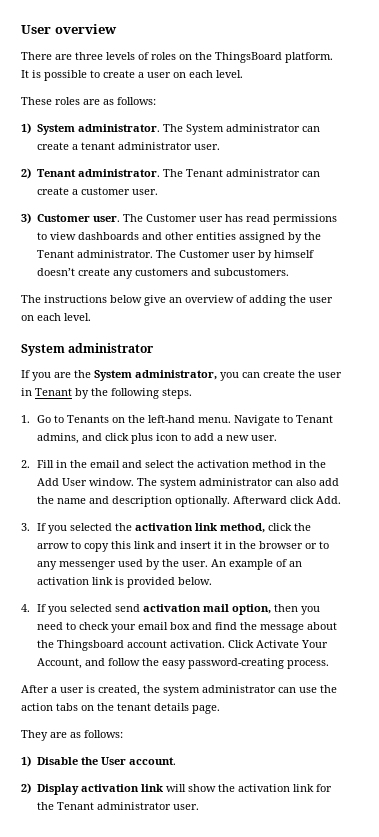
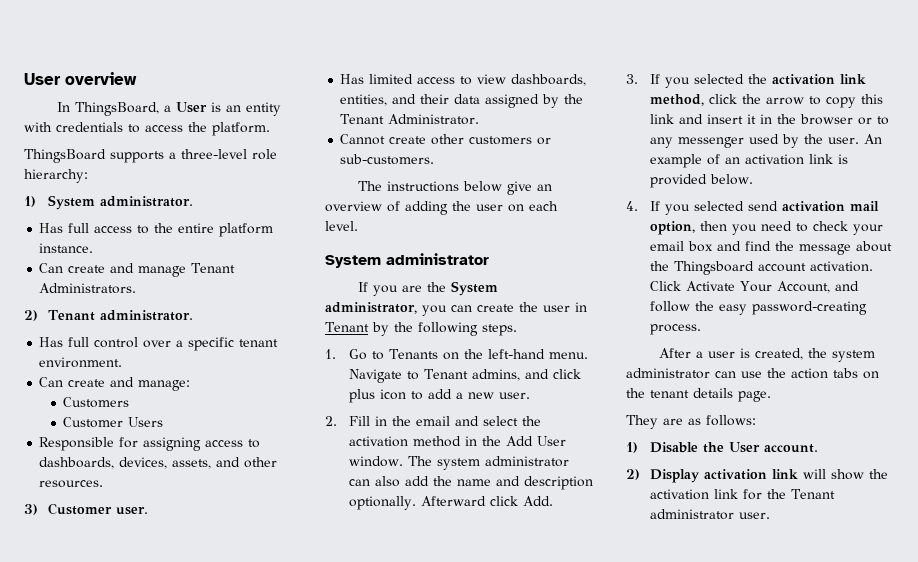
- There are three levels of roles on the ThingsBoard platform. It is possible to create a user on each level.
- These roles are as follows:
- 1) System administrator. The System administrator can create a tenant administrator user.
- 2) Tenant administrator. The Tenant administrator can create a customer user.
- 3) Customer user. The Customer user has read permissions to view dashboards and other entities assigned by the Tenant administrator. The Customer user by himself doesn’t create any customers and subcustomers.
+ In ThingsBoard, a User is an entity with credentials to access the platform.
+ ThingsBoard supports a three-level role hierarchy:
+ 1) System administrator.
+ Has full access to the entire platform instance.
+ Can create and manage Tenant Administrators.
+ 2) Tenant administrator.
+ Has full control over a specific tenant environment.
+ Can create and manage:
+ Customers
+ Customer Users
+ Responsible for assigning access to dashboards, devices, assets, and other resources.
+ 3) Customer user.
+ Has limited access to view dashboards, entities, and their data assigned by the Tenant Administrator.
+ Cannot create other customers or sub-customers.

